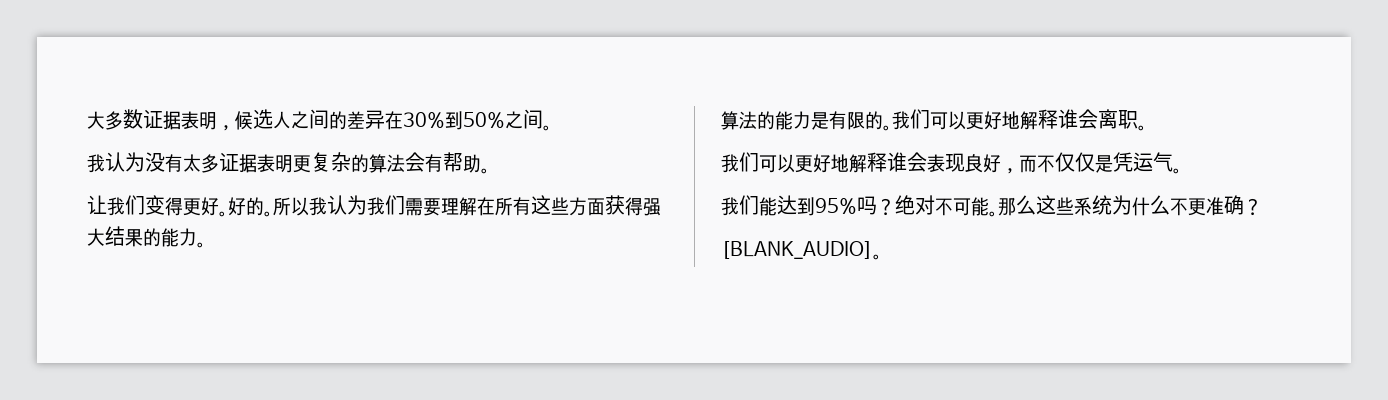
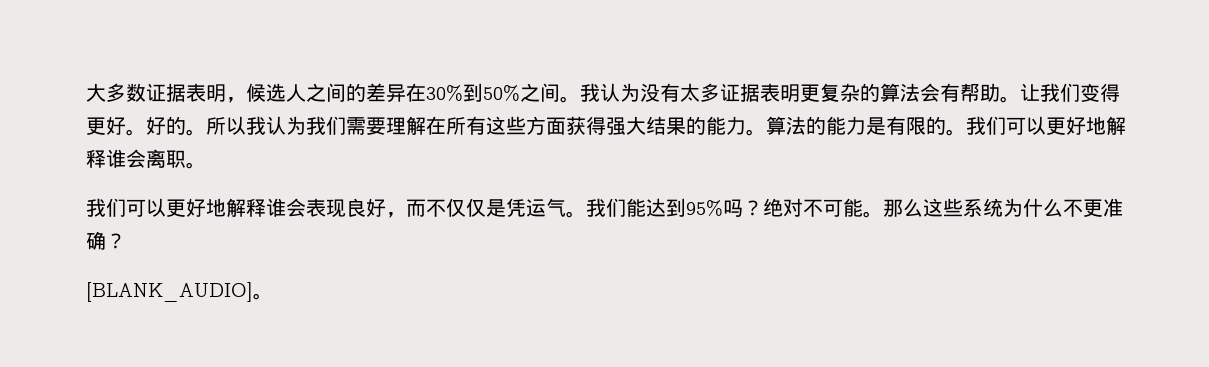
- 大多数证据表明，候选人之间的差异在30%到50%之间。
- 我认为没有太多证据表明更复杂的算法会有帮助。
- 让我们变得更好。
+ 大多数证据表明，候选人之间的差异在30%到50%之间。我认为没有太多证据表明更复杂的算法会有帮助。让我们变得更好。
- 所以我认为我们需要理解在所有这些方面获得强大结果的能力。
- 算法的能力是有限的。
+ 所以我认为我们需要理解在所有这些方面获得强大结果的能力。算法的能力是有限的。
- 我们可以更好地解释谁会表现良好，而不仅仅是凭运气。
- 我们能达到95%吗？
+ 我们可以更好地解释谁会表现良好，而不仅仅是凭运气。我们能达到95%吗？

